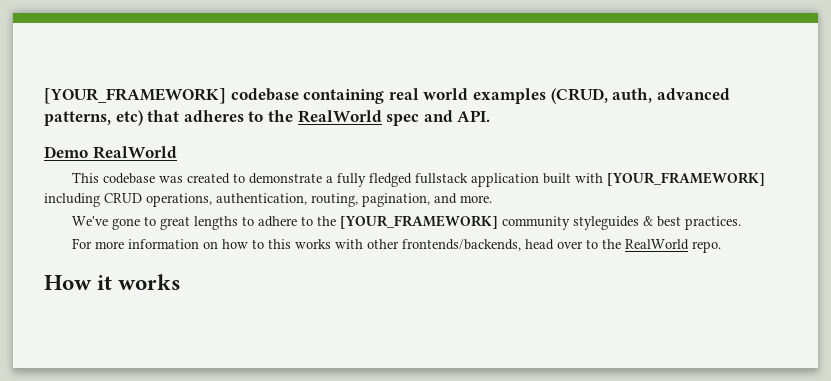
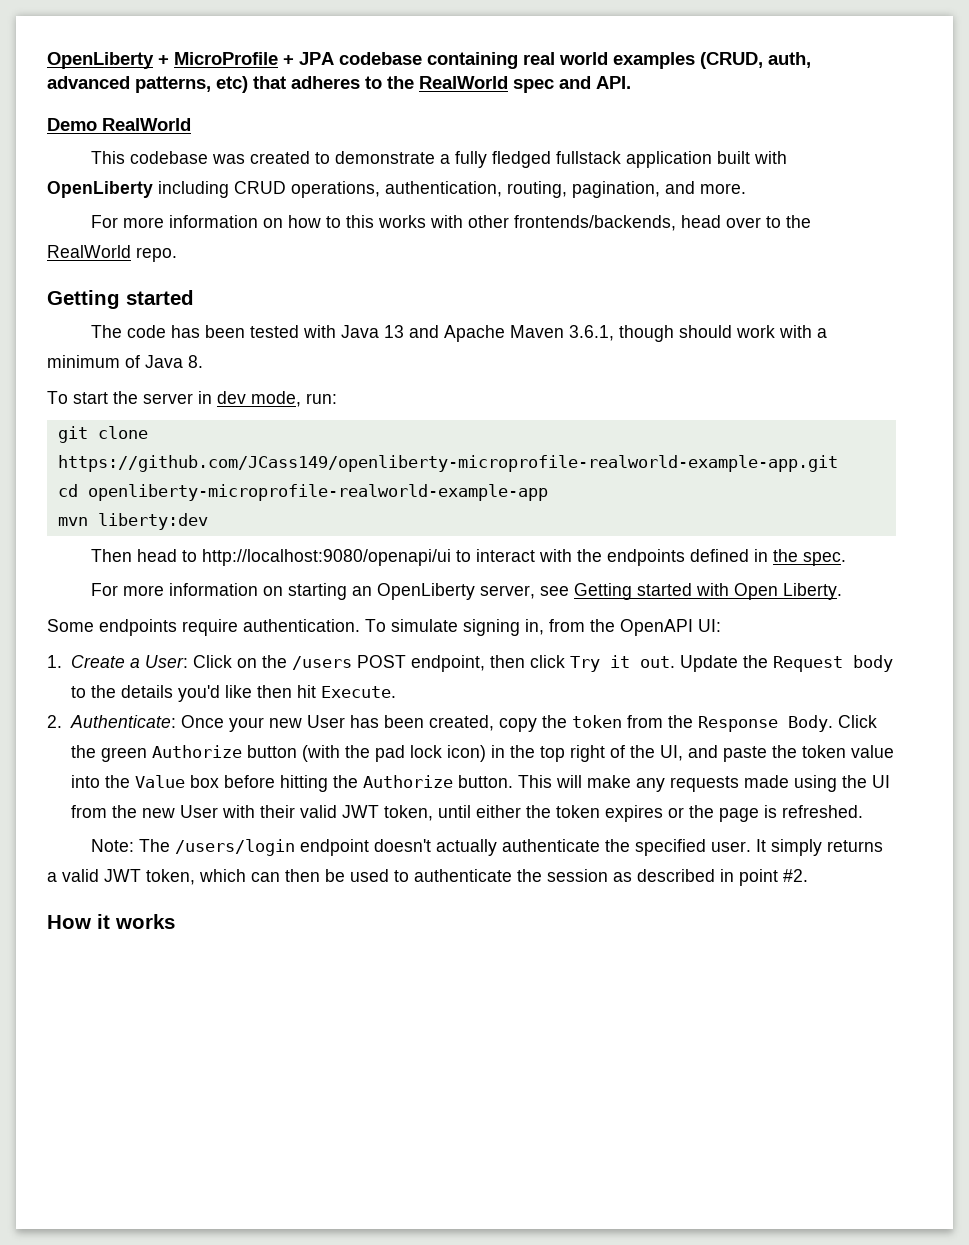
- [YOUR_FRAMEWORK] codebase containing real world examples (CRUD, auth, advanced patterns, etc) that adheres to the RealWorld spec and API.
+ OpenLiberty + MicroProfile + JPA codebase containing real world examples (CRUD, auth, advanced patterns, etc) that adheres to the RealWorld spec and API.
- This codebase was created to demonstrate a fully fledged fullstack application built with [YOUR_FRAMEWORK] including CRUD operations, authentication, routing, pagination, and more.
+ This codebase was created to demonstrate a fully fledged fullstack application built with OpenLiberty including CRUD operations, authentication, routing, pagination, and more.
- We've gone to great lengths to adhere to the [YOUR_FRAMEWORK] community styleguides & best practices.
  For more information on how to this works with other frontends/backends, head over to the RealWorld repo.
+ Getting started
+ The code has been tested with Java 13 and Apache Maven 3.6.1, though should work with a minimum of Java 8.
+ To start the server in dev mode, run:
+ git clone https://github.com/JCass149/openliberty-microprofile-realworld-example-app.git
+ cd openliberty-microprofile-realworld-example-app
+ mvn liberty:dev
+ Then head to http://localhost:9080/openapi/ui to interact with the endpoints defined in the spec.
+ For more information on starting an OpenLiberty server, see Getting started with Open Liberty.
+ Some endpoints require authentication. To simulate signing in, from the OpenAPI UI:
+ 1. Create a User: Click on the /users POST endpoint, then click Try it out. Update the Request body to the details you'd like then hit Execute.
+ 2. Authenticate: Once your new User has been created, copy the token from the Response Body. Click the green Authorize button (with the pad lock icon) in the top right of the UI, and paste the token value into the Value box before hitting the Authorize button. This will make any requests made using the UI from the new User with their valid JWT token, until either the token expires or the page is refreshed.
+ Note: The /users/login endpoint doesn't actually authenticate the specified user. It simply returns a valid JWT token, which can then be used to authenticate the session as described in point #2.

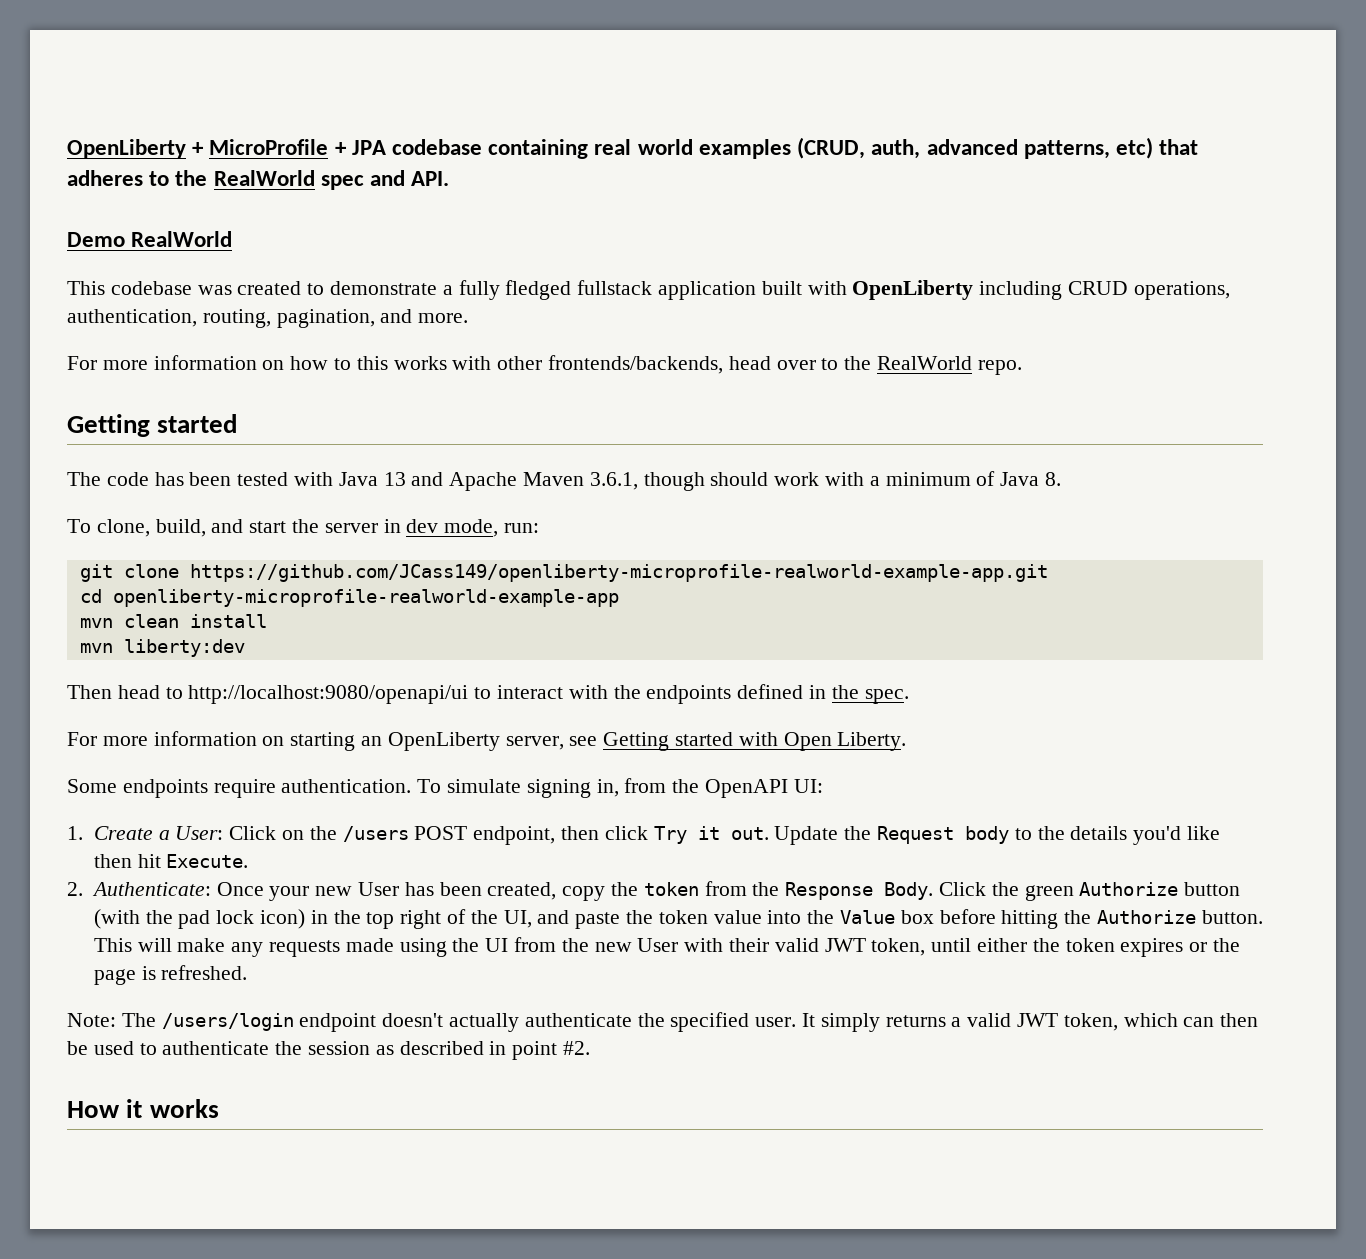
- To start the server in dev mode, run:
+ To clone, build, and start the server in dev mode, run:
+ mvn clean install

